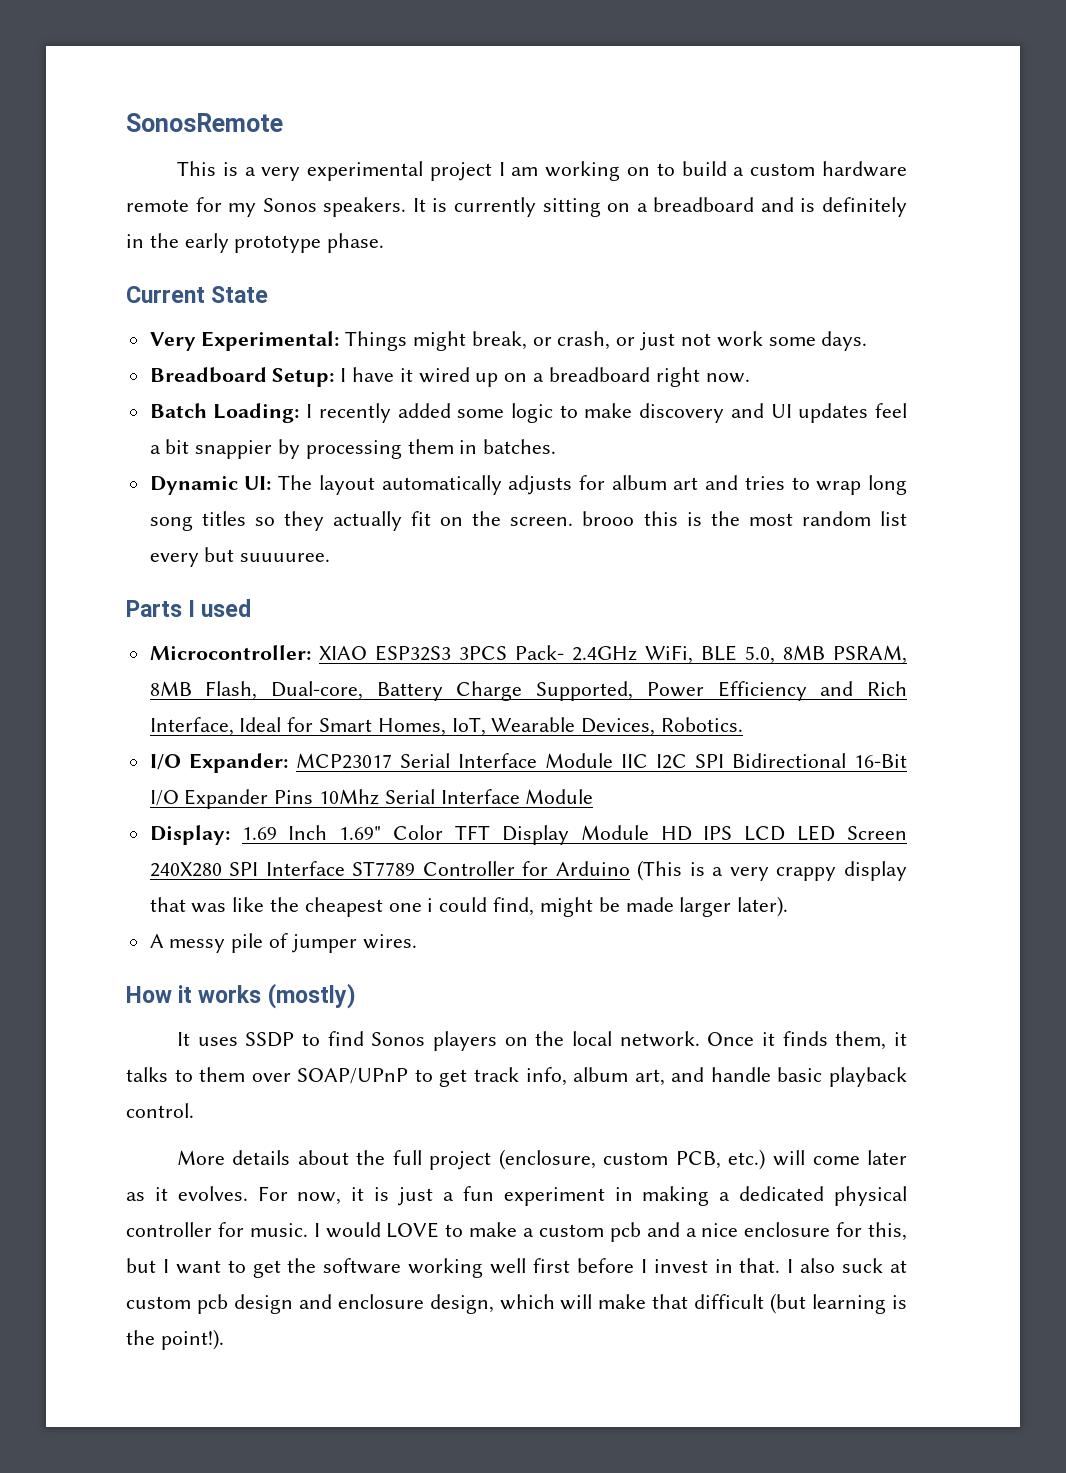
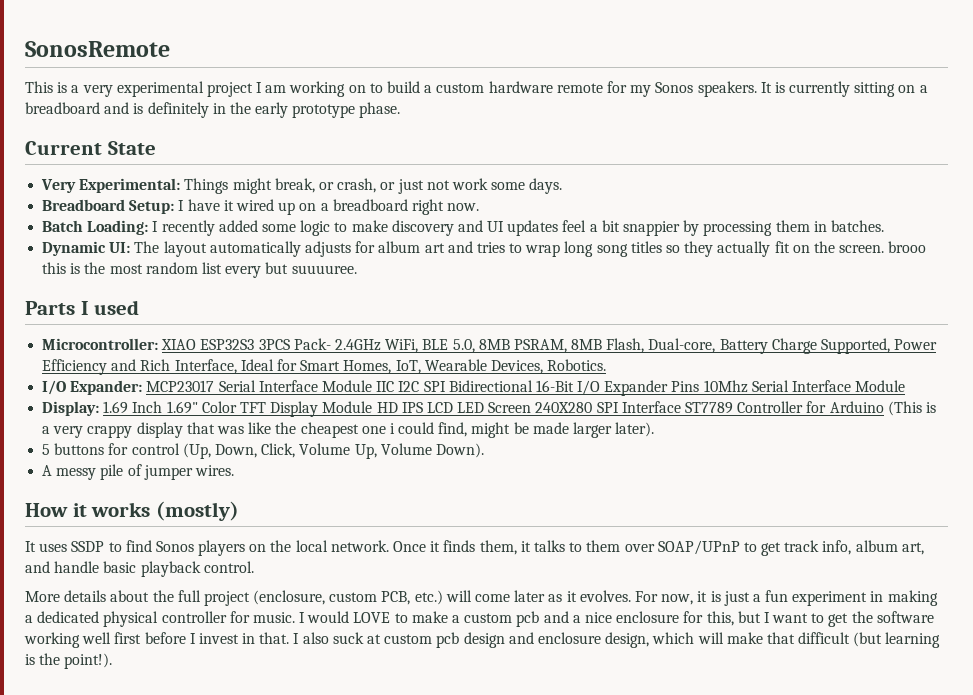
+ 5 buttons for control (Up, Down, Click, Volume Up, Volume Down).

